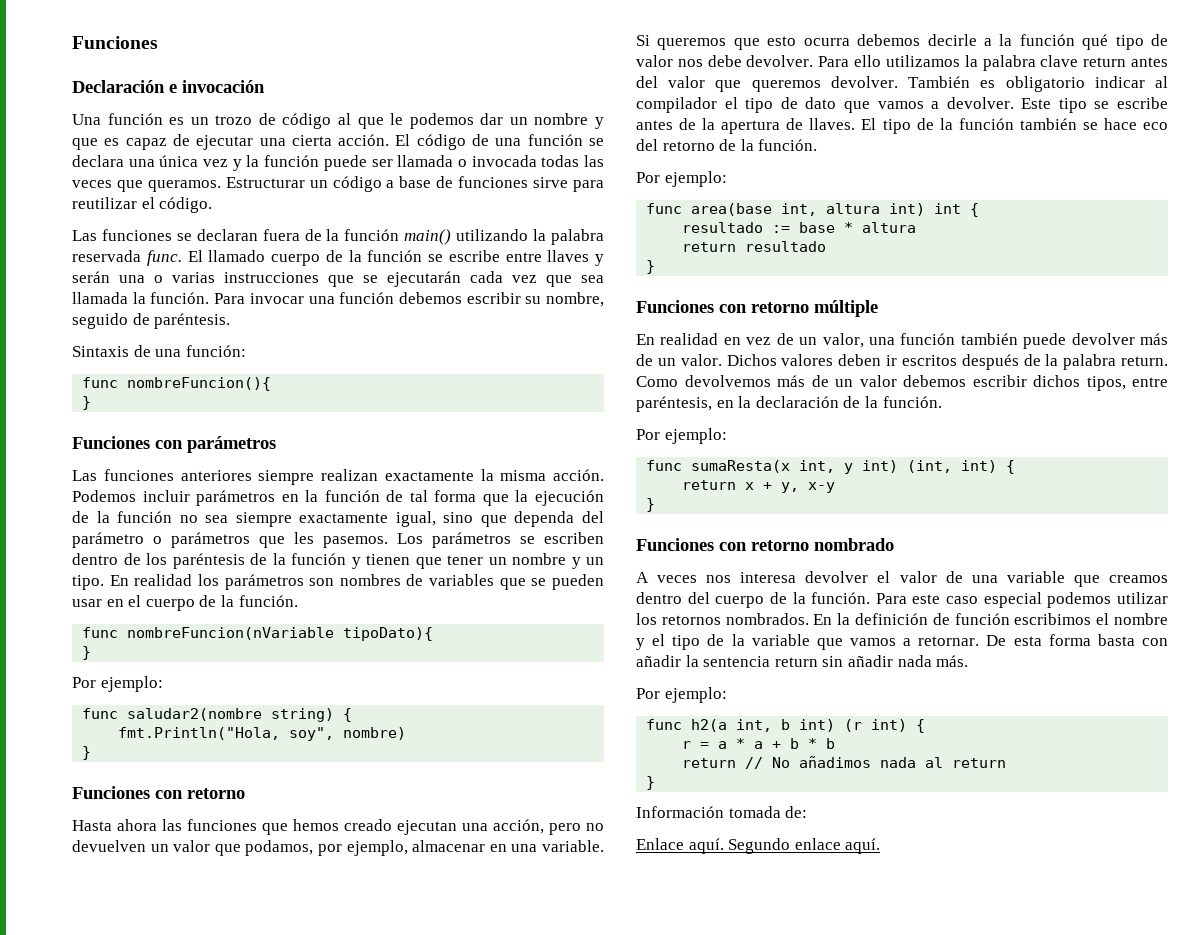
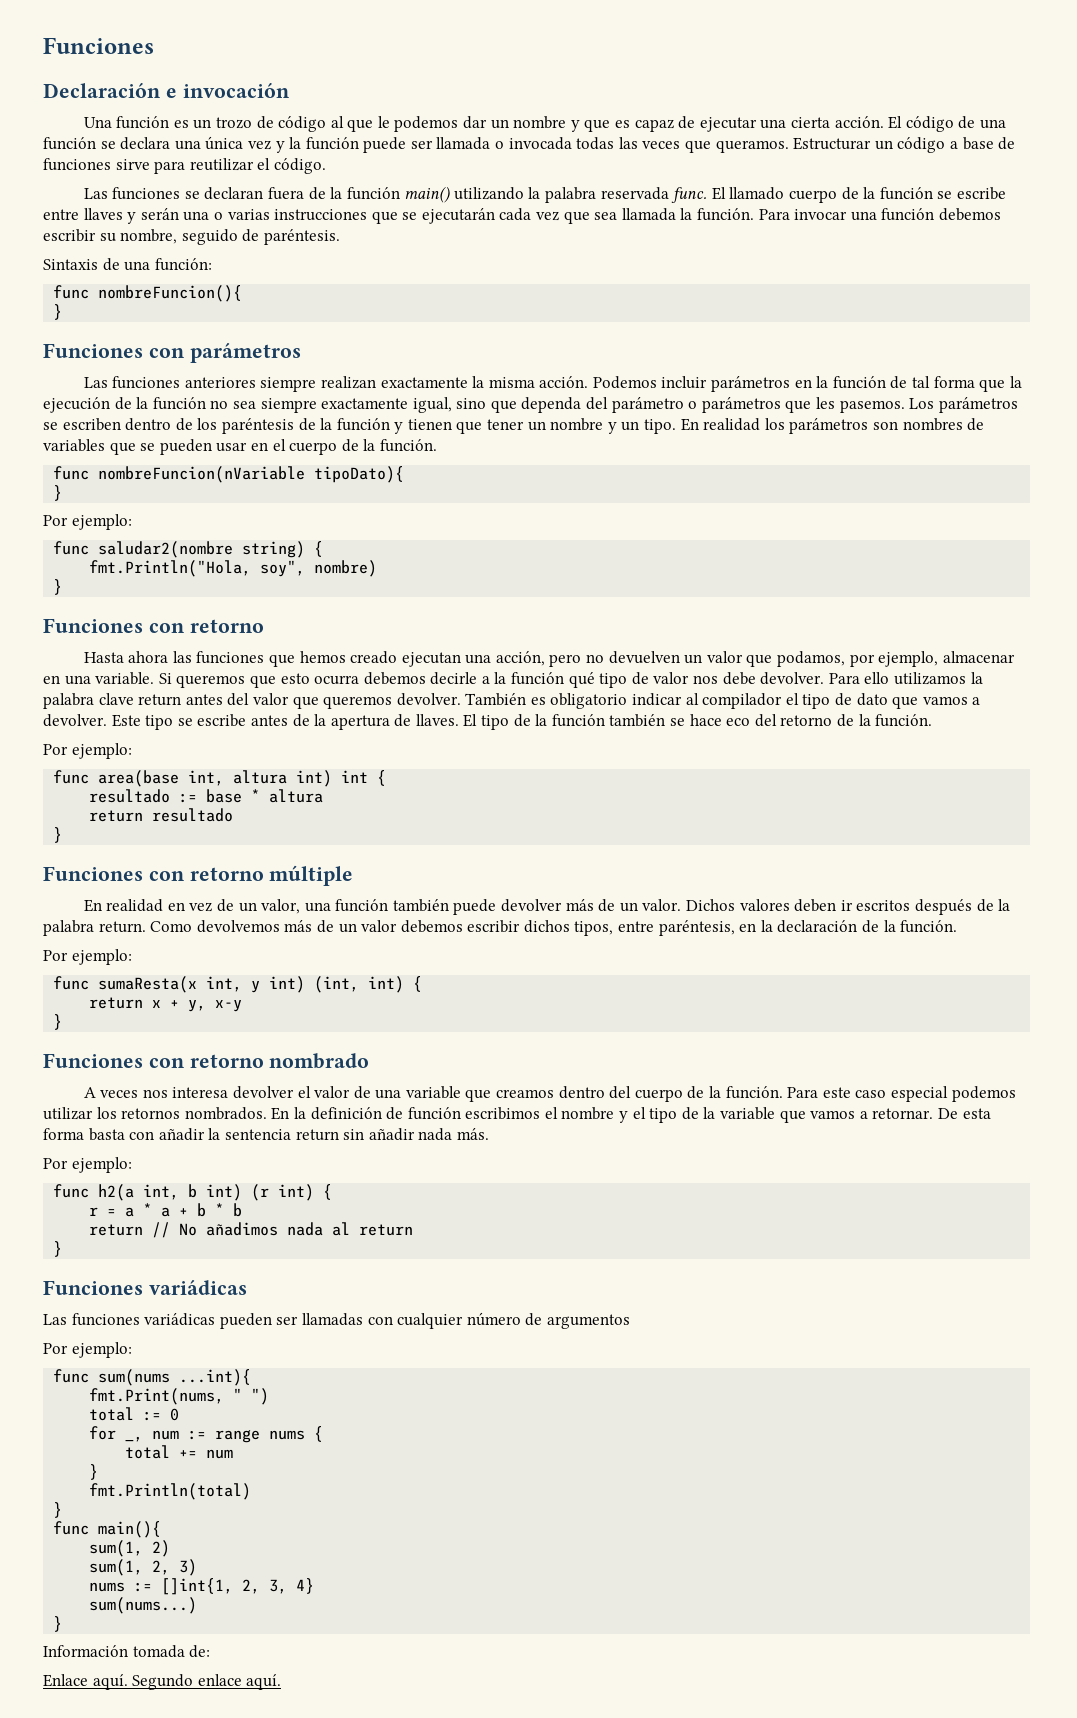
+ Funciones variádicas
+ Las funciones variádicas pueden ser llamadas con cualquier número de argumentos
+ Por ejemplo:
+ func sum(nums ...int){
+ fmt.Print(nums, " ")
+ total := 0
+ for _, num := range nums {
+ total += num
+ }
+ fmt.Println(total)
+ }
+ func main(){
+ sum(1, 2)
+ sum(1, 2, 3)
+ nums := []int{1, 2, 3, 4}
+ sum(nums...)
+ }

